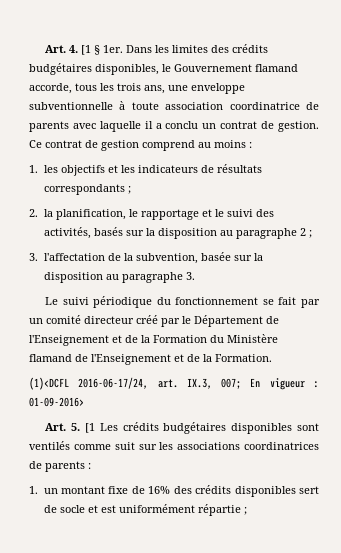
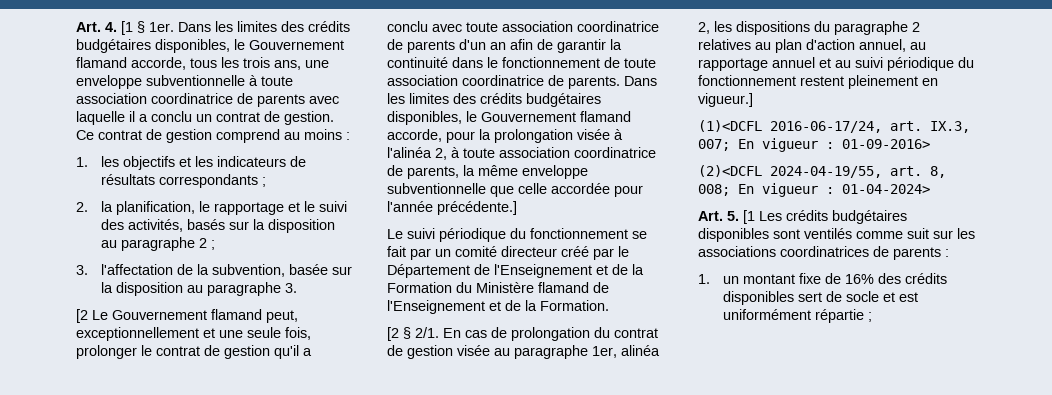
+ [2 Le Gouvernement flamand peut, exceptionnellement et une seule fois, prolonger le contrat de gestion qu'il a conclu avec toute association coordinatrice de parents d'un an afin de garantir la continuité dans le fonctionnement de toute association coordinatrice de parents. Dans les limites des crédits budgétaires disponibles, le Gouvernement flamand accorde, pour la prolongation visée à l'alinéa 2, à toute association coordinatrice de parents, la même enveloppe subventionnelle que celle accordée pour l'année précédente.]
+ [2 § 2/1. En cas de prolongation du contrat de gestion visée au paragraphe 1er, alinéa 2, les dispositions du paragraphe 2 relatives au plan d'action annuel, au rapportage annuel et au suivi périodique du fonctionnement restent pleinement en vigueur.]
+ (2)<DCFL 2024-04-19/55, art. 8, 008; En vigueur : 01-04-2024>

